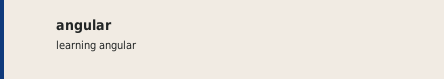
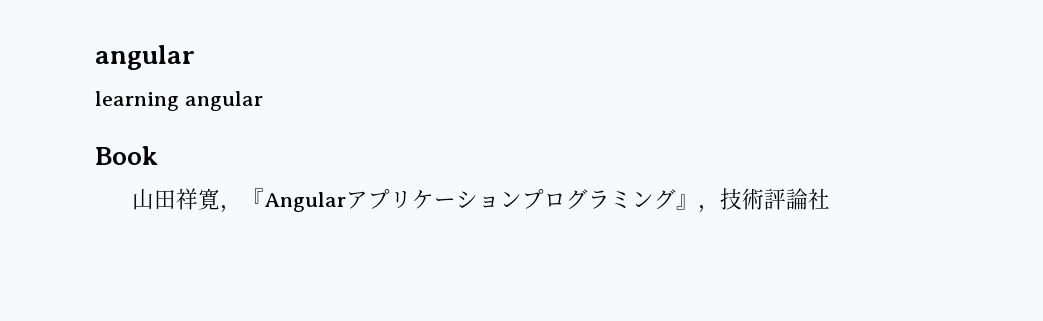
+ Book
+ 山田祥寛，『Angularアプリケーションプログラミング』，技術評論社

